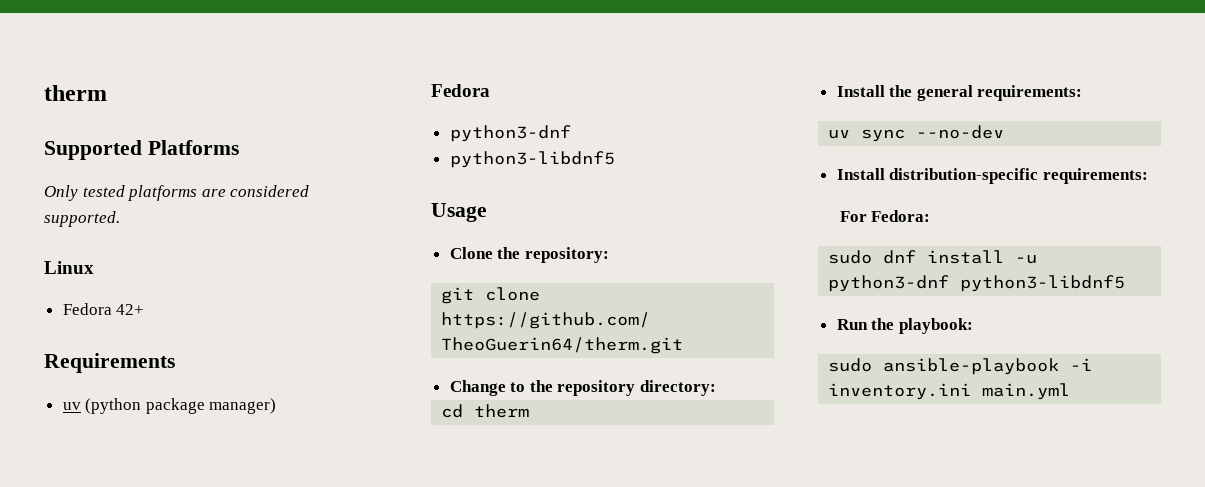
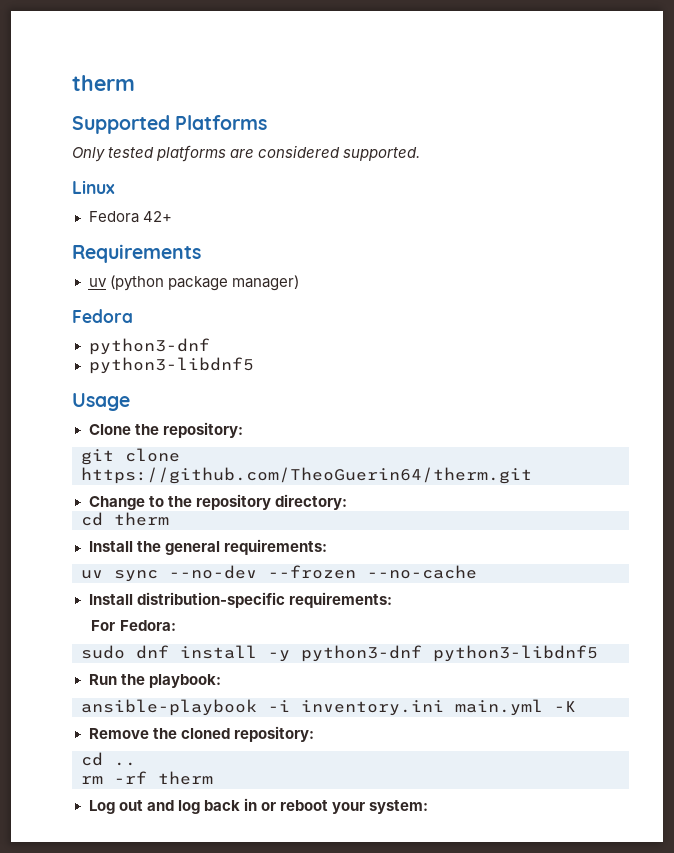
- uv sync --no-dev
+ uv sync --no-dev --frozen --no-cache
- sudo dnf install -u python3-dnf python3-libdnf5
+ sudo dnf install -y python3-dnf python3-libdnf5
- sudo ansible-playbook -i inventory.ini main.yml
+ ansible-playbook -i inventory.ini main.yml -K
+ Remove the cloned repository:
+ cd ..
+ rm -rf therm
+ Log out and log back in or reboot your system:

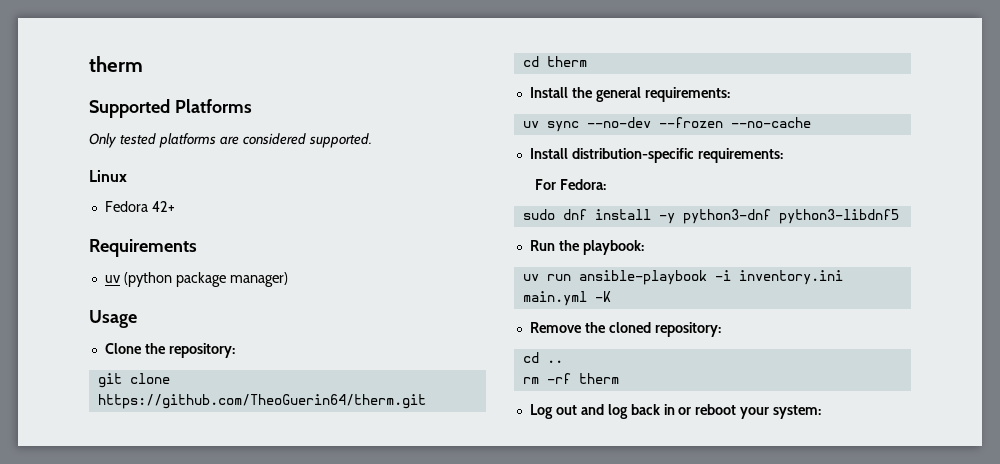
  uv (python package manager)
- Fedora
- python3-dnf
- python3-libdnf5
- Change to the repository directory:
- ansible-playbook -i inventory.ini main.yml -K
+ uv run ansible-playbook -i inventory.ini main.yml -K

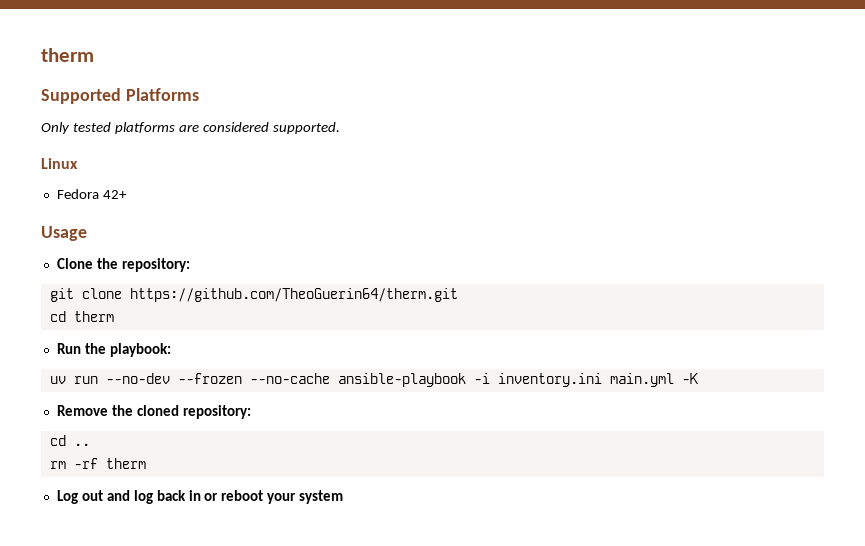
- Requirements
- uv (python package manager)
- Install the general requirements:
- uv sync --no-dev --frozen --no-cache
- Install distribution-specific requirements:
- For Fedora:
- sudo dnf install -y python3-dnf python3-libdnf5
- uv run ansible-playbook -i inventory.ini main.yml -K
+ uv run --no-dev --frozen --no-cache ansible-playbook -i inventory.ini main.yml -K
- Log out and log back in or reboot your system:
+ Log out and log back in or reboot your system

